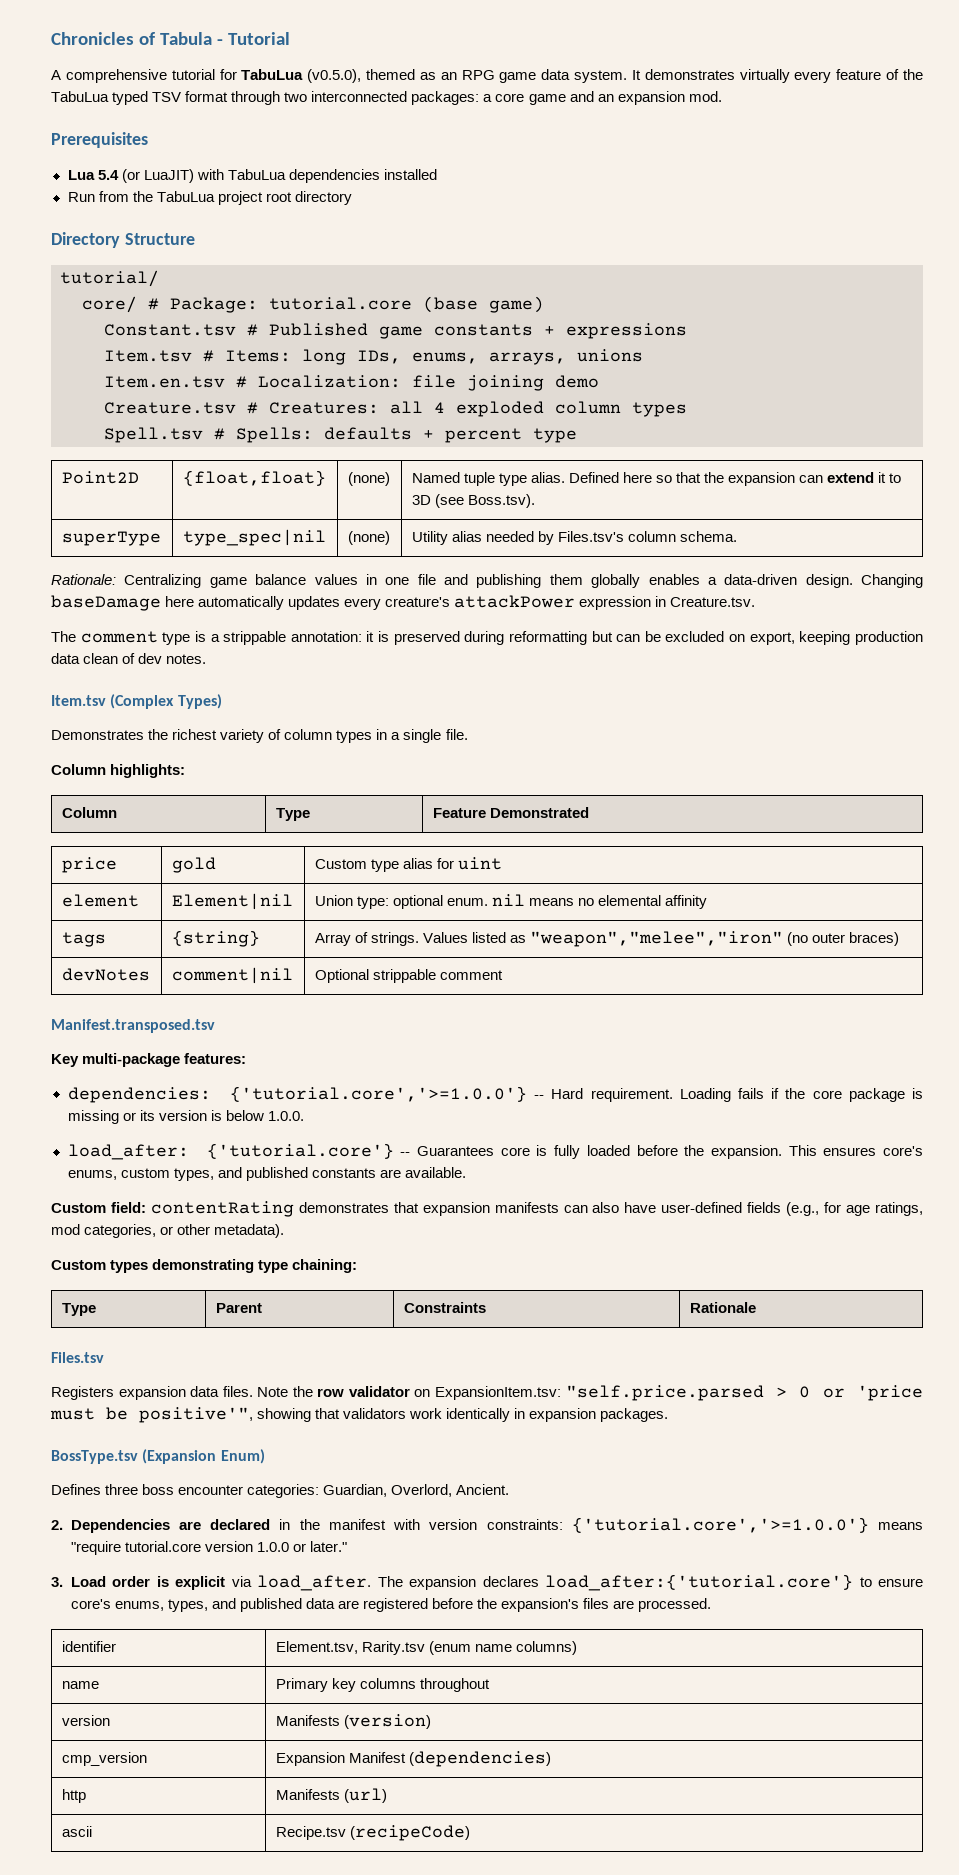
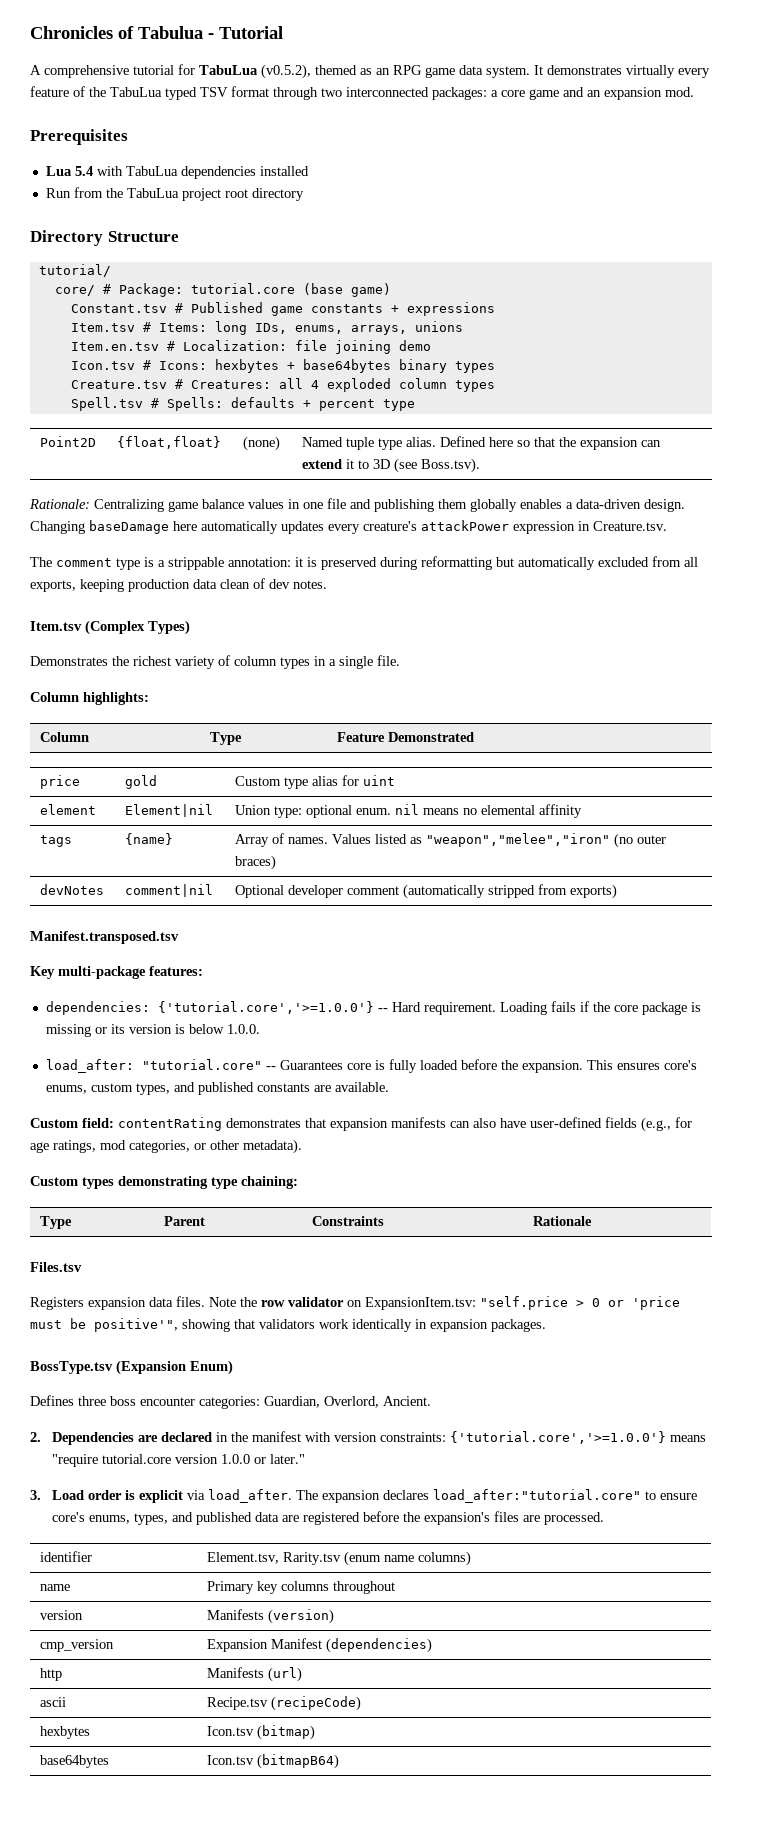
- Chronicles of Tabula - Tutorial
+ Chronicles of Tabulua - Tutorial
- A comprehensive tutorial for TabuLua (v0.5.0), themed as an RPG game data system.
+ A comprehensive tutorial for TabuLua (v0.5.2), themed as an RPG game data system.
- Lua 5.4 (or LuaJIT) with TabuLua dependencies installed
+ Lua 5.4 with TabuLua dependencies installed
+ Icon.tsv # Icons: hexbytes + base64bytes binary types
- superType | type_spec|nil | (none) | Utility alias needed by Files.tsv's column schema.
- The comment type is a strippable annotation: it is preserved during reformatting but can be excluded on export, keeping production data clean of dev notes.
+ The comment type is a strippable annotation: it is preserved during reformatting but automatically excluded from all exports, keeping production data clean of dev notes.
- tags | {string} | Array of strings. Values listed as "weapon","melee","iron" (no outer braces)
+ tags | {name} | Array of names. Values listed as "weapon","melee","iron" (no outer braces)
- devNotes | comment|nil | Optional strippable comment
+ devNotes | comment|nil | Optional developer comment (automatically stripped from exports)
- load_after: {'tutorial.core'} -- Guarantees core is fully loaded before the expansion.
+ load_after: "tutorial.core" -- Guarantees core is fully loaded before the expansion.
- Note the row validator on ExpansionItem.tsv: "self.price.parsed > 0 or 'price must be positive'", showing that validators work identically in expansion packages.
+ Note the row validator on ExpansionItem.tsv: "self.price > 0 or 'price must be positive'", showing that validators work identically in expansion packages.
- The expansion declares load_after:{'tutorial.core'} to ensure core's enums, types, and published data are registered before the expansion's files are processed.
+ The expansion declares load_after:"tutorial.core" to ensure core's enums, types, and published data are registered before the expansion's files are processed.
+ hexbytes | Icon.tsv (bitmap)
+ base64bytes | Icon.tsv (bitmapB64)

